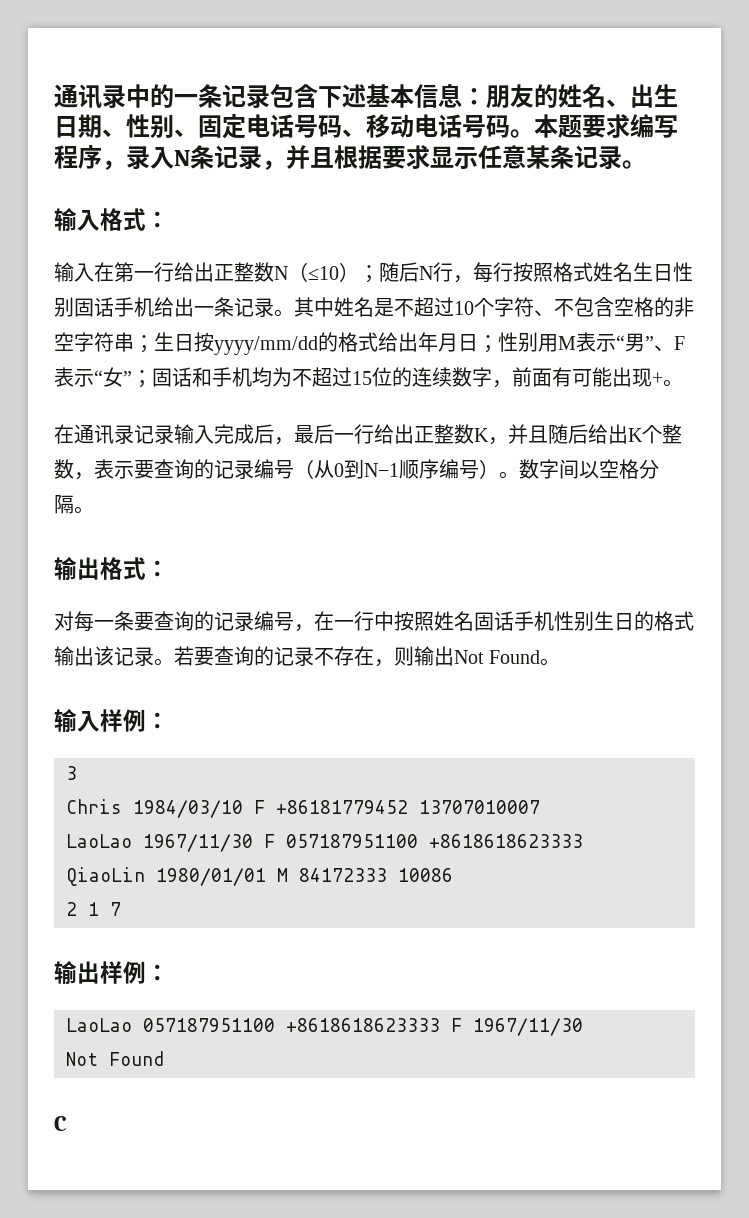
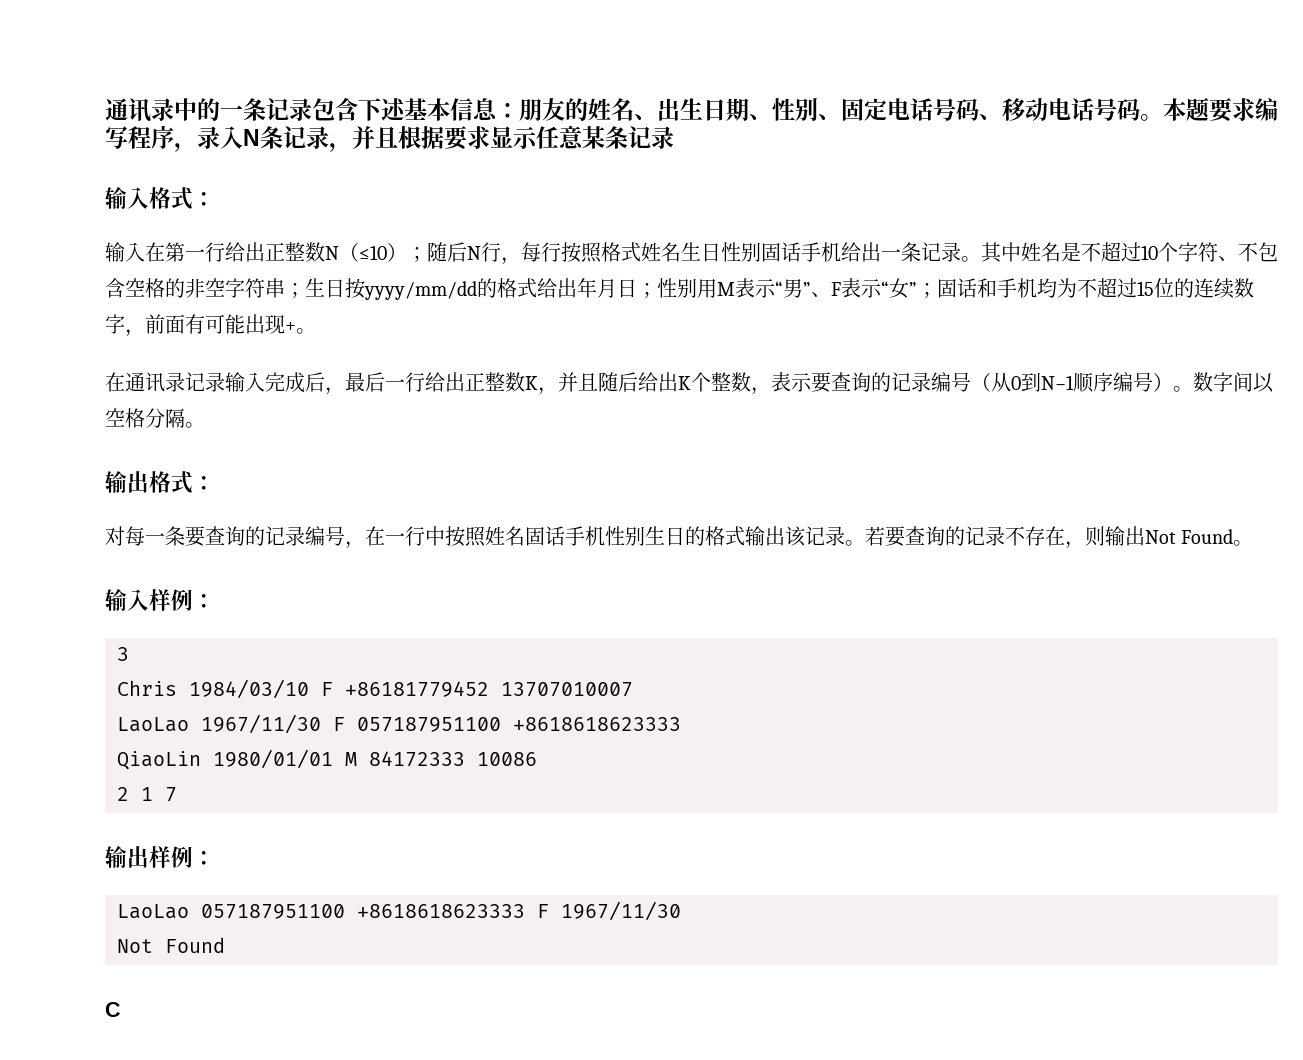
- 本题要求编写程序，录入N条记录，并且根据要求显示任意某条记录。
+ 本题要求编写程序，录入N条记录，并且根据要求显示任意某条记录

